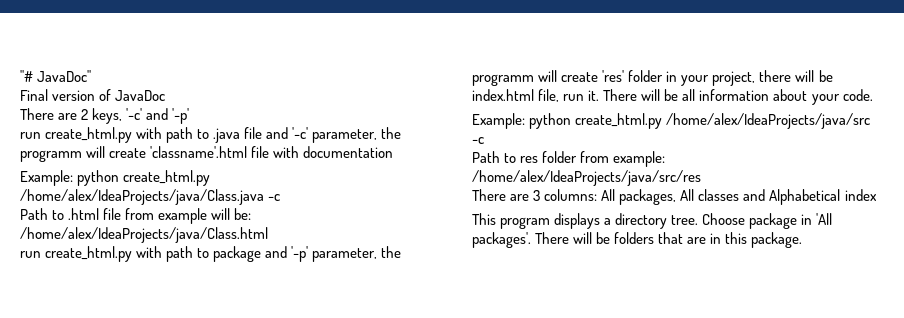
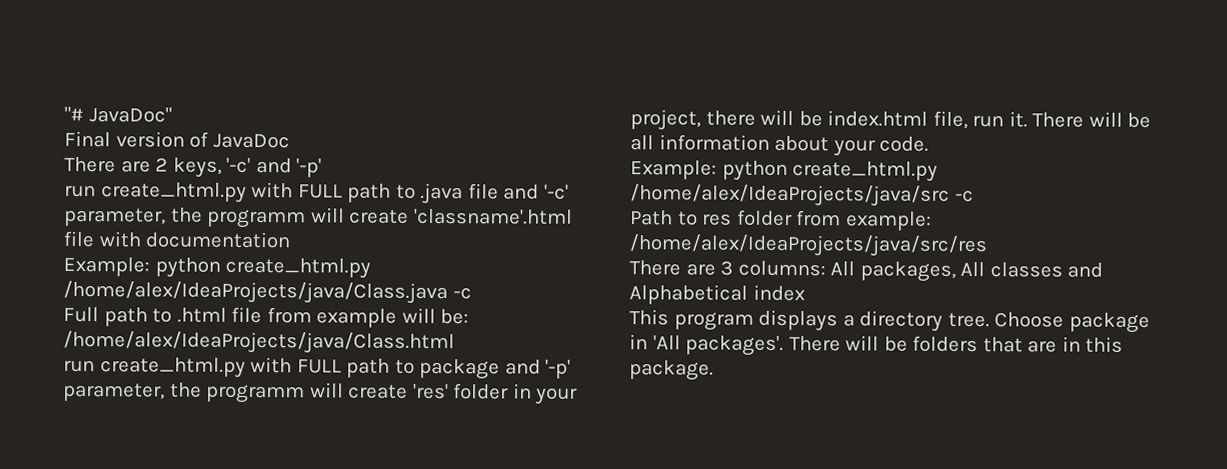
- run create_html.py with path to .java file and '-c' parameter, the programm will create 'classname'.html file with documentation
+ run create_html.py with FULL path to .java file and '-c' parameter, the programm will create 'classname'.html file with documentation
- Path to .html file from example will be: /home/alex/IdeaProjects/java/Class.html
+ Full path to .html file from example will be: /home/alex/IdeaProjects/java/Class.html
- run create_html.py with path to package and '-p' parameter, the programm will create 'res' folder in your project, there will be index.html file, run it.
+ run create_html.py with FULL path to package and '-p' parameter, the programm will create 'res' folder in your project, there will be index.html file, run it.

